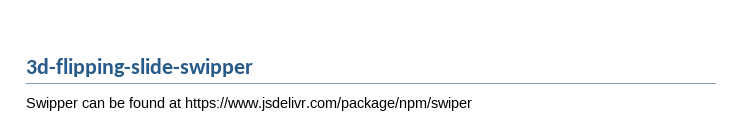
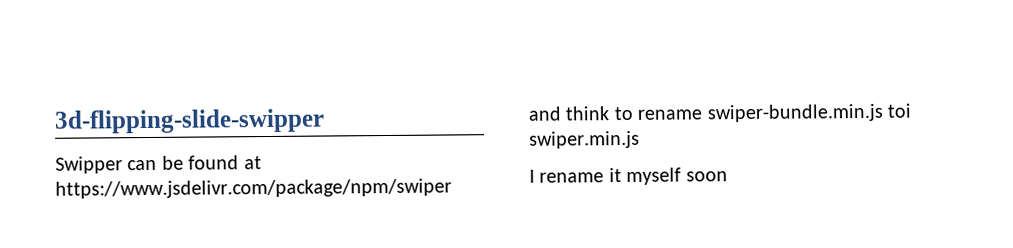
- Swipper can be found at https://www.jsdelivr.com/package/npm/swiper
+ Swipper can be found at https://www.jsdelivr.com/package/npm/swiper and think to rename swiper-bundle.min.js toi swiper.min.js
+ I rename it myself soon

